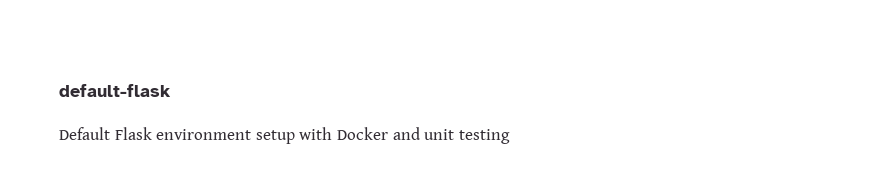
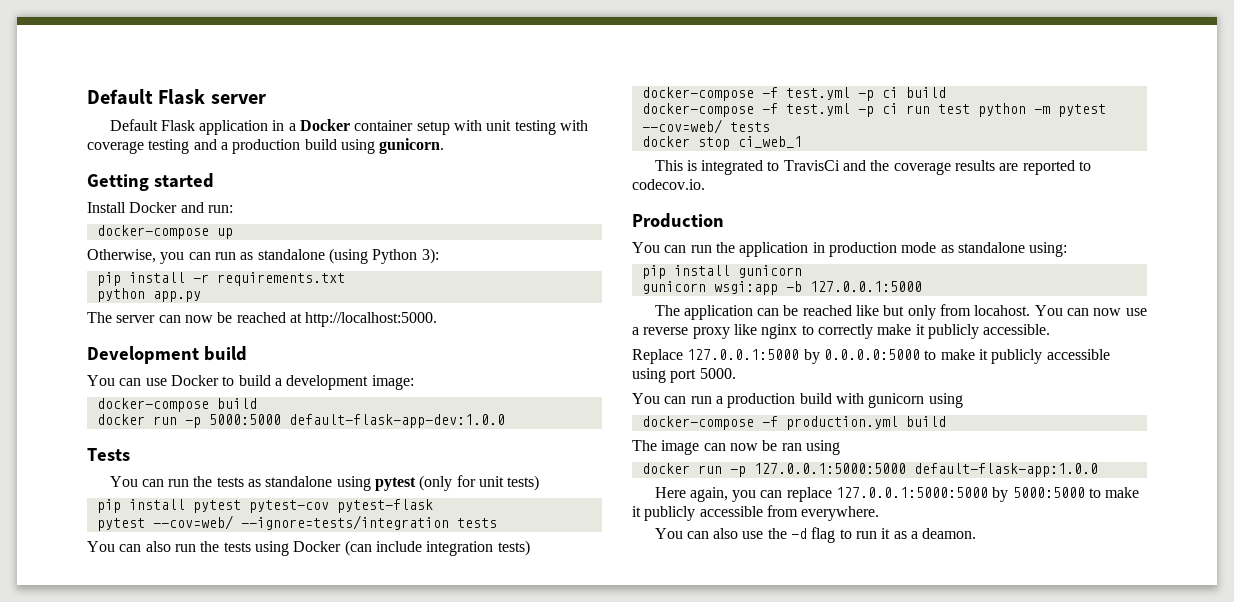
- default-flask
- Default Flask environment setup with Docker and unit testing
+ Default Flask server
+ Default Flask application in a Docker container setup with unit testing with coverage testing and a production build using gunicorn.
+ Getting started
+ Install Docker and run:
+ docker-compose up
+ Otherwise, you can run as standalone (using Python 3):
+ pip install -r requirements.txt
+ python app.py
+ The server can now be reached at http://localhost:5000.
+ Development build
+ You can use Docker to build a development image:
+ docker-compose build
+ docker run -p 5000:5000 default-flask-app-dev:1.0.0
+ Tests
+ You can run the tests as standalone using pytest (only for unit tests)
+ pip install pytest pytest-cov pytest-flask
+ pytest --cov=web/ --ignore=tests/integration tests
+ You can also run the tests using Docker (can include integration tests)
+ docker-compose -f test.yml -p ci build
+ docker-compose -f test.yml -p ci run test python -m pytest --cov=web/ tests
+ docker stop ci_web_1
+ This is integrated to TravisCi and the coverage results are reported to codecov.io.
+ Production
+ You can run the application in production mode as standalone using:
+ pip install gunicorn
+ gunicorn wsgi:app -b 127.0.0.1:5000
+ The application can be reached like but only from locahost. You can now use a reverse proxy like nginx to correctly make it publicly accessible.
+ Replace 127.0.0.1:5000 by 0.0.0.0:5000 to make it publicly accessible using port 5000.
+ You can run a production build with gunicorn using
+ docker-compose -f production.yml build
+ The image can now be ran using
+ docker run -p 127.0.0.1:5000:5000 default-flask-app:1.0.0
+ Here again, you can replace 127.0.0.1:5000:5000 by 5000:5000 to make it publicly accessible from everywhere.
+ You can also use the -d flag to run it as a deamon.

